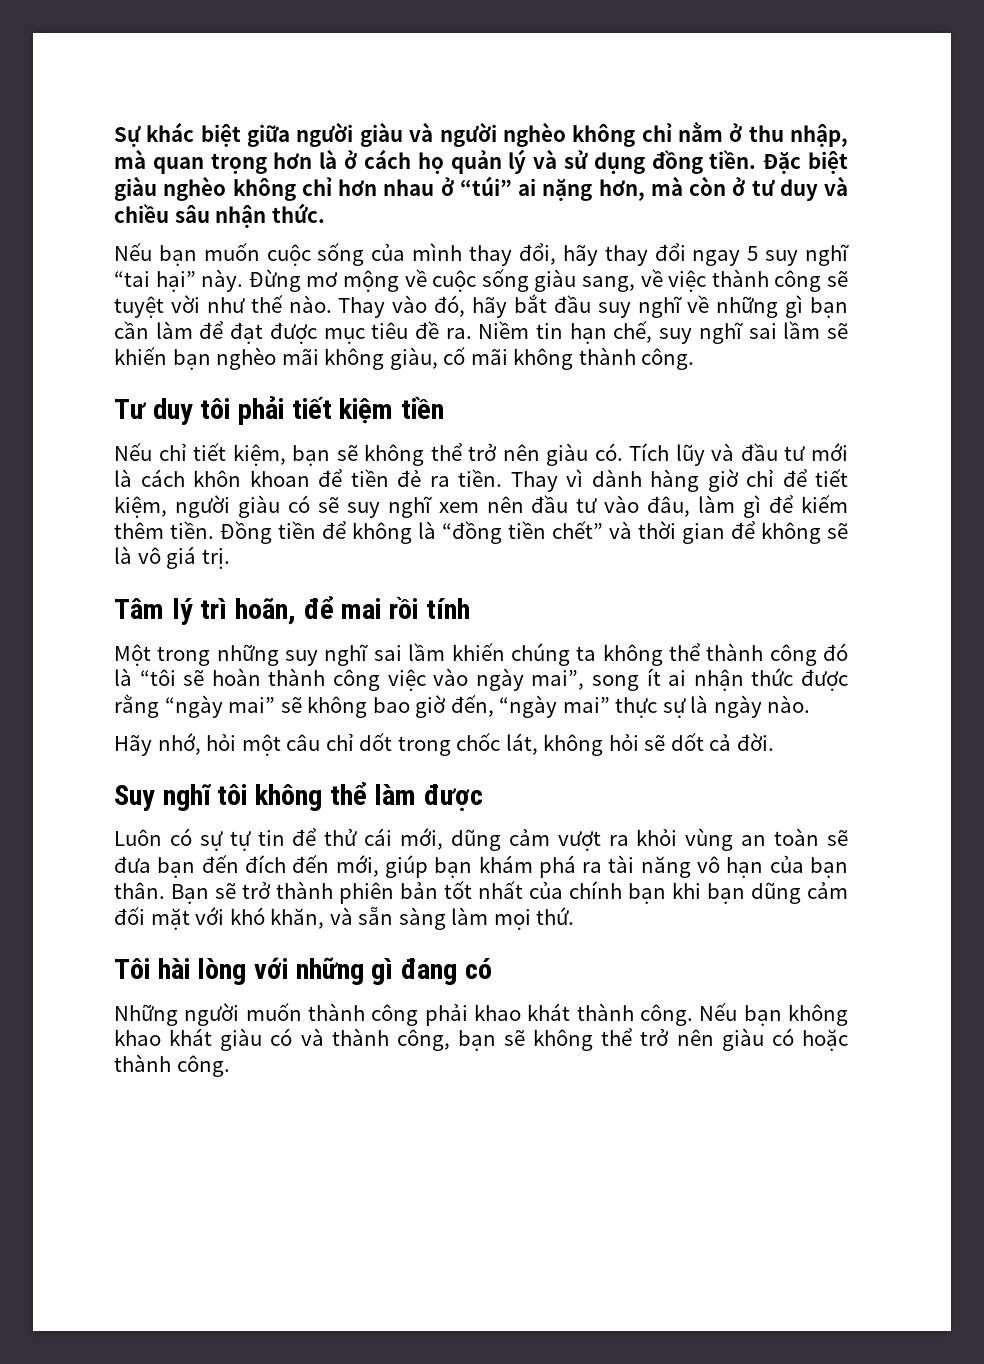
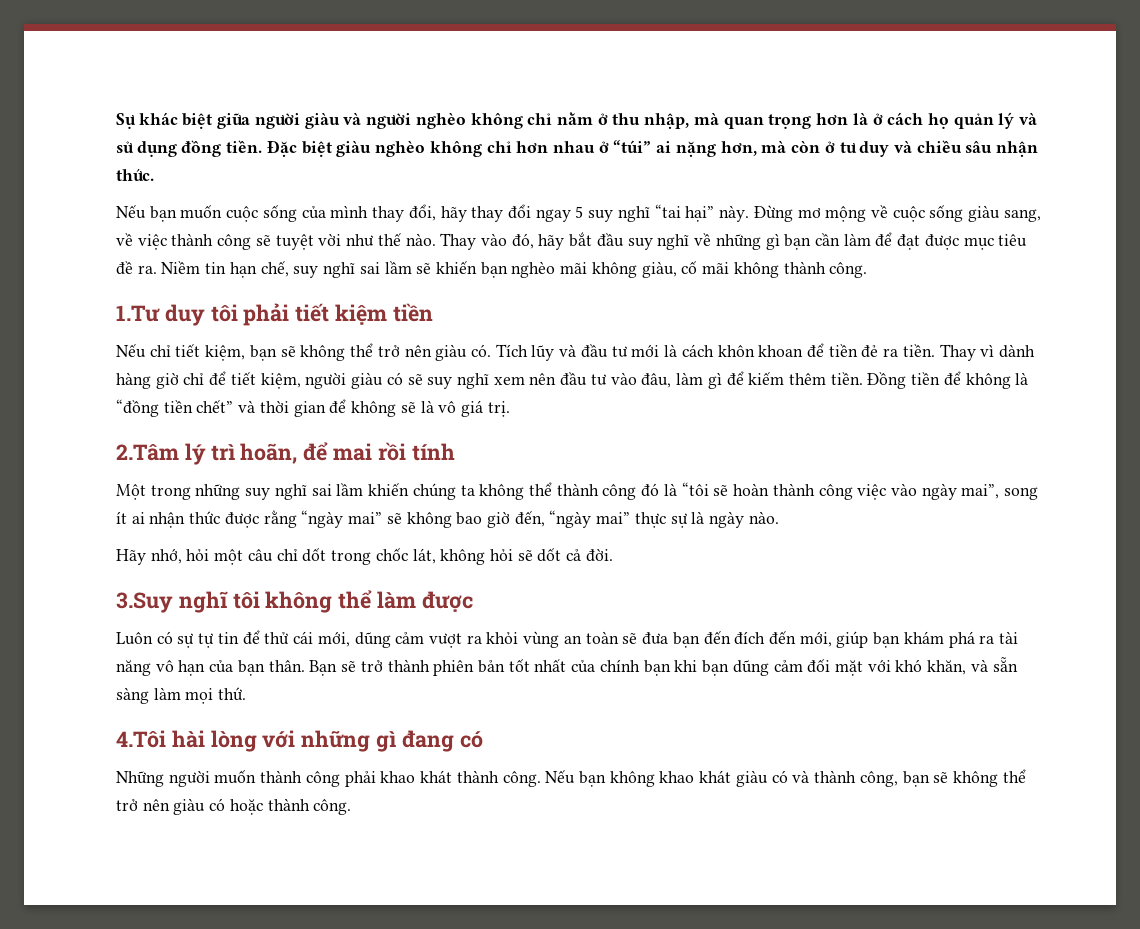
- Tư duy tôi phải tiết kiệm tiền
+ 1.Tư duy tôi phải tiết kiệm tiền
- Tâm lý trì hoãn, để mai rồi tính
+ 2.Tâm lý trì hoãn, để mai rồi tính
- Suy nghĩ tôi không thể làm được
+ 3.Suy nghĩ tôi không thể làm được
- Tôi hài lòng với những gì đang có
+ 4.Tôi hài lòng với những gì đang có

